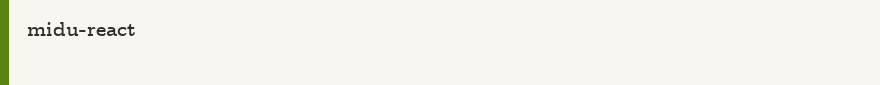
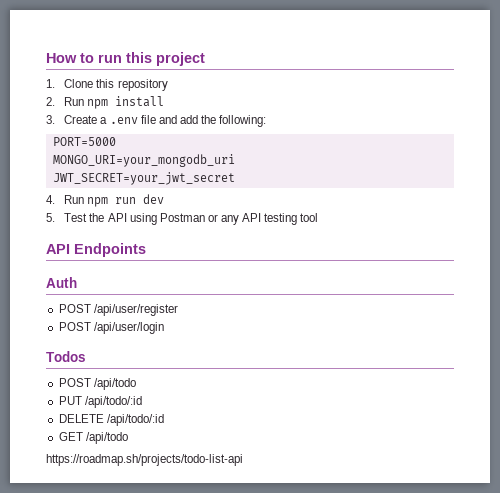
- midu-react
+ How to run this project
+ 1. Clone this repository
+ 2. Run npm install
+ 3. Create a .env file and add the following:
+ PORT=5000
+ MONGO_URI=your_mongodb_uri
+ JWT_SECRET=your_jwt_secret
+ 4. Run npm run dev
+ 5. Test the API using Postman or any API testing tool
+ API Endpoints
+ Auth
+ POST /api/user/register
+ POST /api/user/login
+ Todos
+ POST /api/todo
+ PUT /api/todo/:id
+ DELETE /api/todo/:id
+ GET /api/todo
+ https://roadmap.sh/projects/todo-list-api

